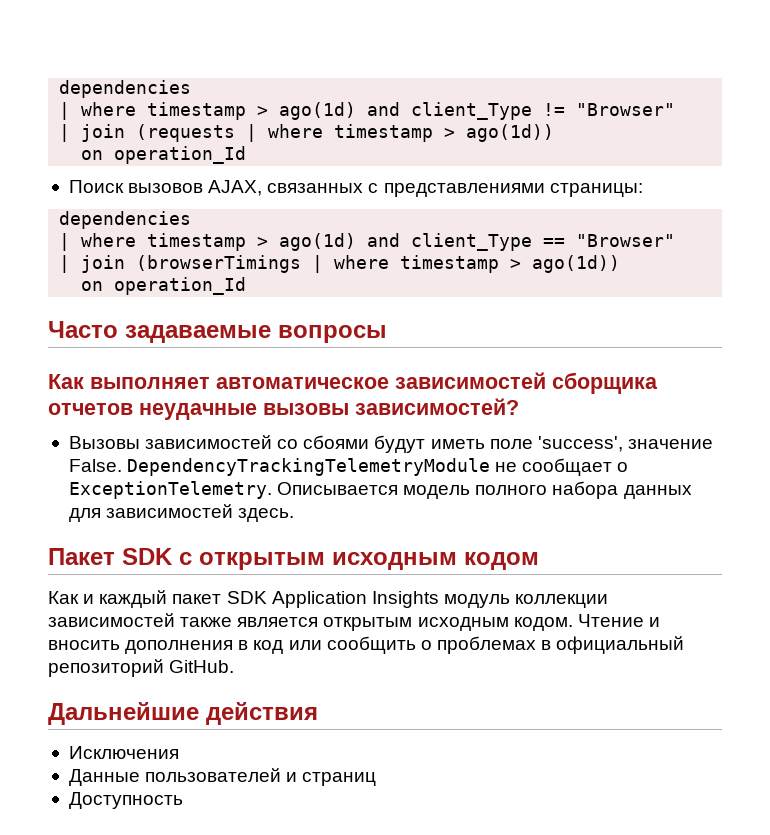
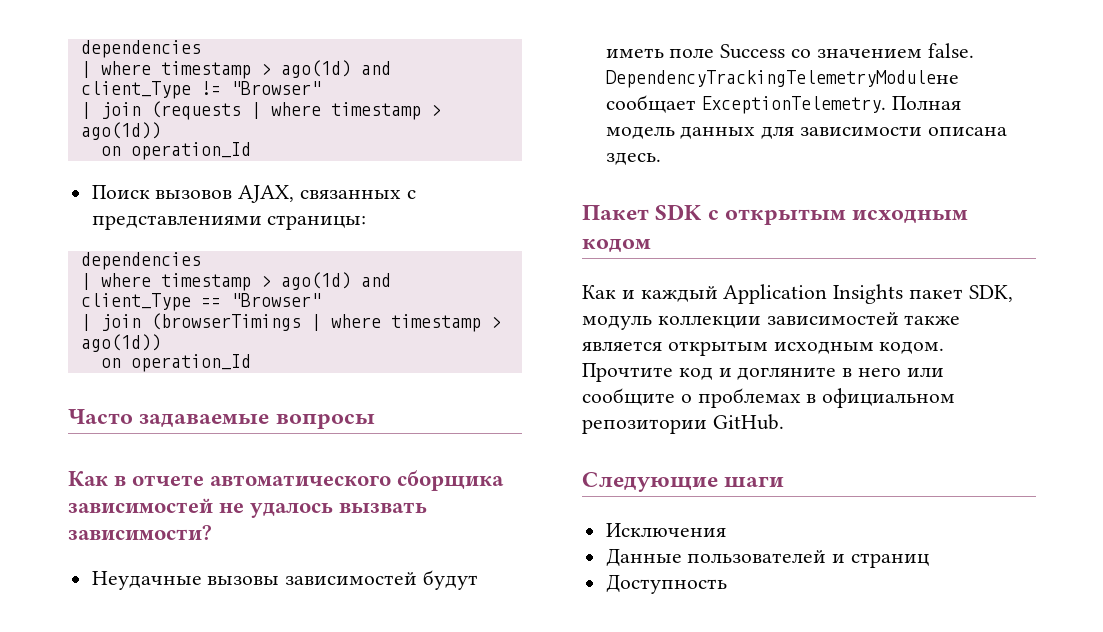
- Как выполняет автоматическое зависимостей сборщика отчетов неудачные вызовы зависимостей?
- Вызовы зависимостей со сбоями будут иметь поле 'success', значение False. DependencyTrackingTelemetryModule не сообщает о ExceptionTelemetry. Описывается модель полного набора данных для зависимостей здесь.
+ Как в отчете автоматического сборщика зависимостей не удалось вызвать зависимости?
+ Неудачные вызовы зависимостей будут иметь поле Success со значением false. DependencyTrackingTelemetryModuleне сообщает ExceptionTelemetry. Полная модель данных для зависимости описана здесь.
- Как и каждый пакет SDK Application Insights модуль коллекции зависимостей также является открытым исходным кодом.
+ Как и каждый Application Insights пакет SDK, модуль коллекции зависимостей также является открытым исходным кодом.
- Чтение и вносить дополнения в код или сообщить о проблемах в официальный репозиторий GitHub.
+ Прочтите код и догляните в него или сообщите о проблемах в официальном репозитории GitHub.
- Дальнейшие действия
+ Следующие шаги

